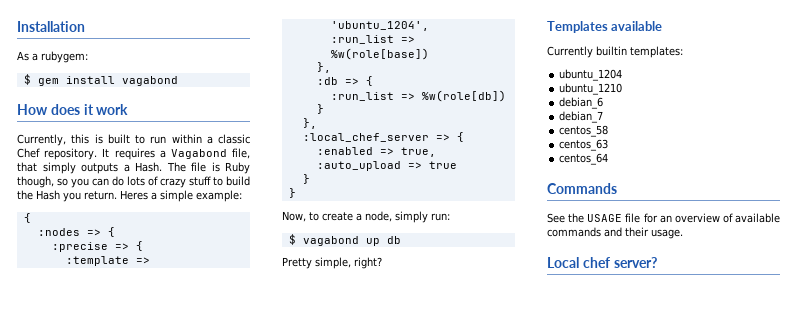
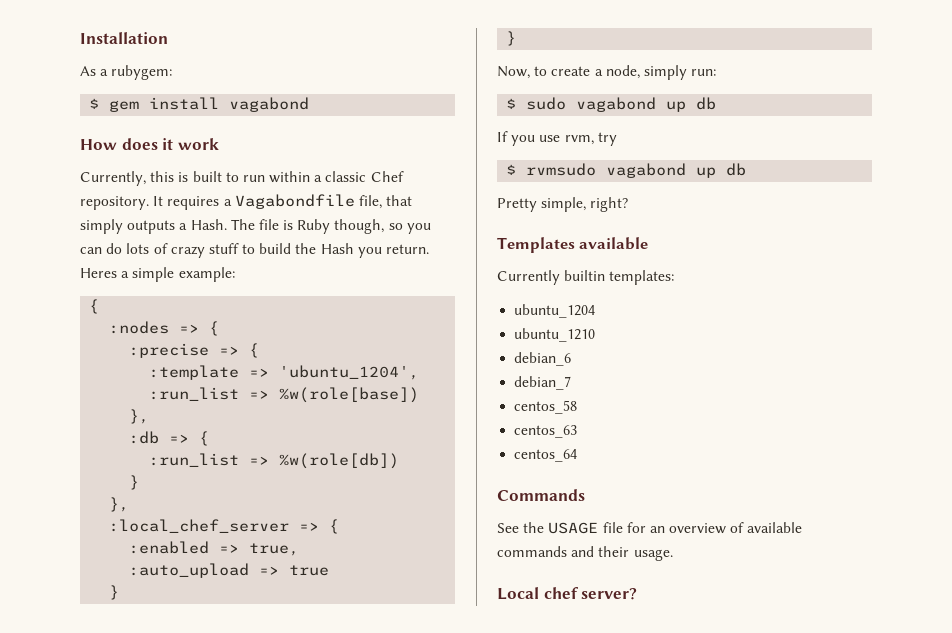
- It requires a Vagabond file, that simply outputs a Hash.
+ It requires a Vagabondfile file, that simply outputs a Hash.
- $ vagabond up db
+ $ sudo vagabond up db
+ If you use rvm, try
+ $ rvmsudo vagabond up db

